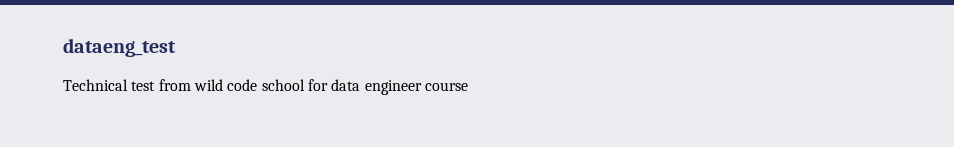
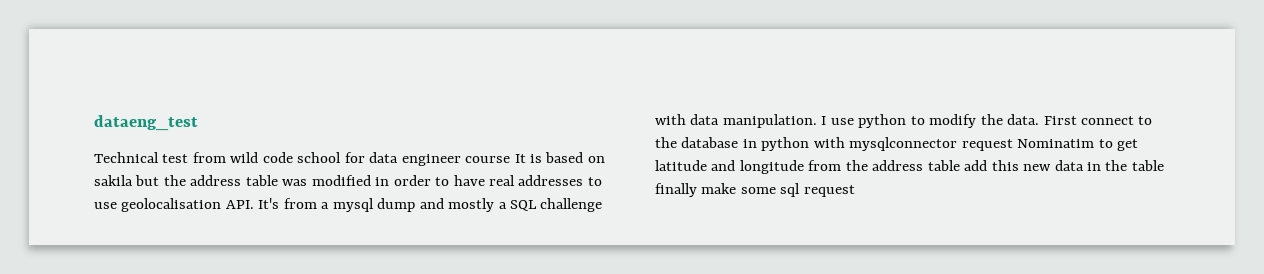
- Technical test from wild code school for data engineer course
+ Technical test from wild code school for data engineer course It is based on sakila but the address table was modified in order to have real addresses to use geolocalisation API. It's from a mysql dump and mostly a SQL challenge with data manipulation. I use python to modify the data. First connect to the database in python with mysqlconnector request Nominatim to get latitude and longitude from the address table add this new data in the table finally make some sql request

